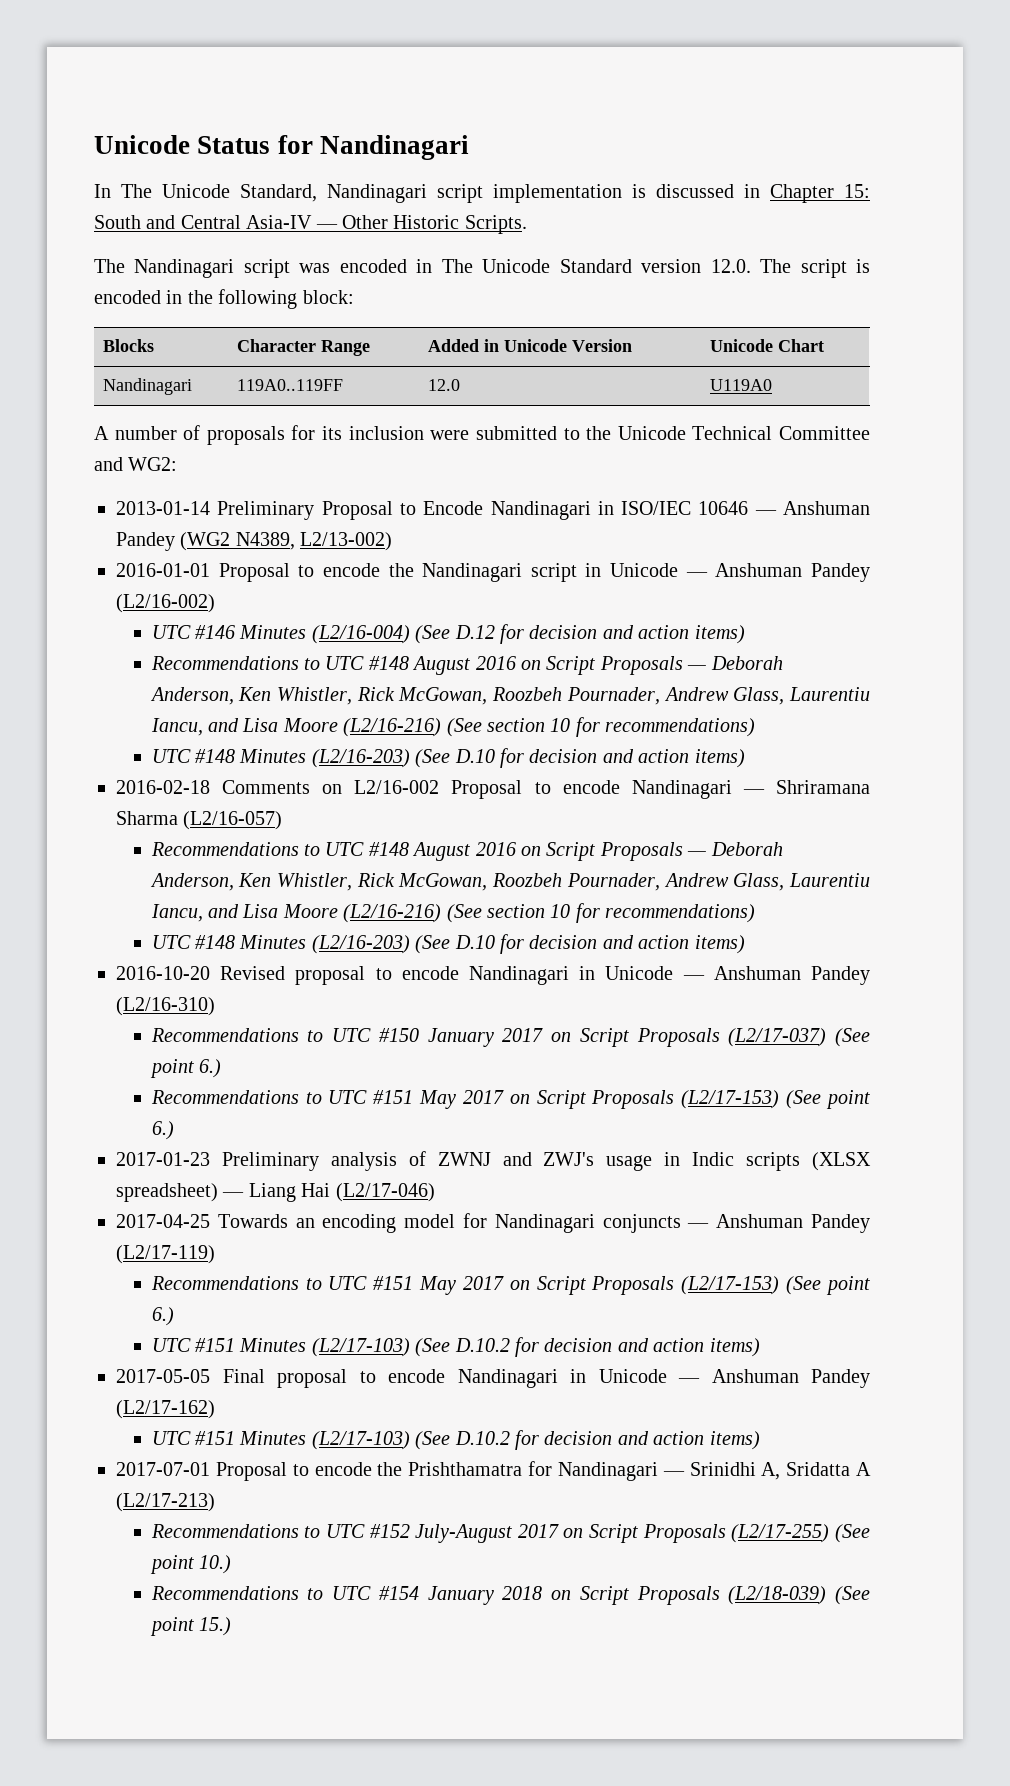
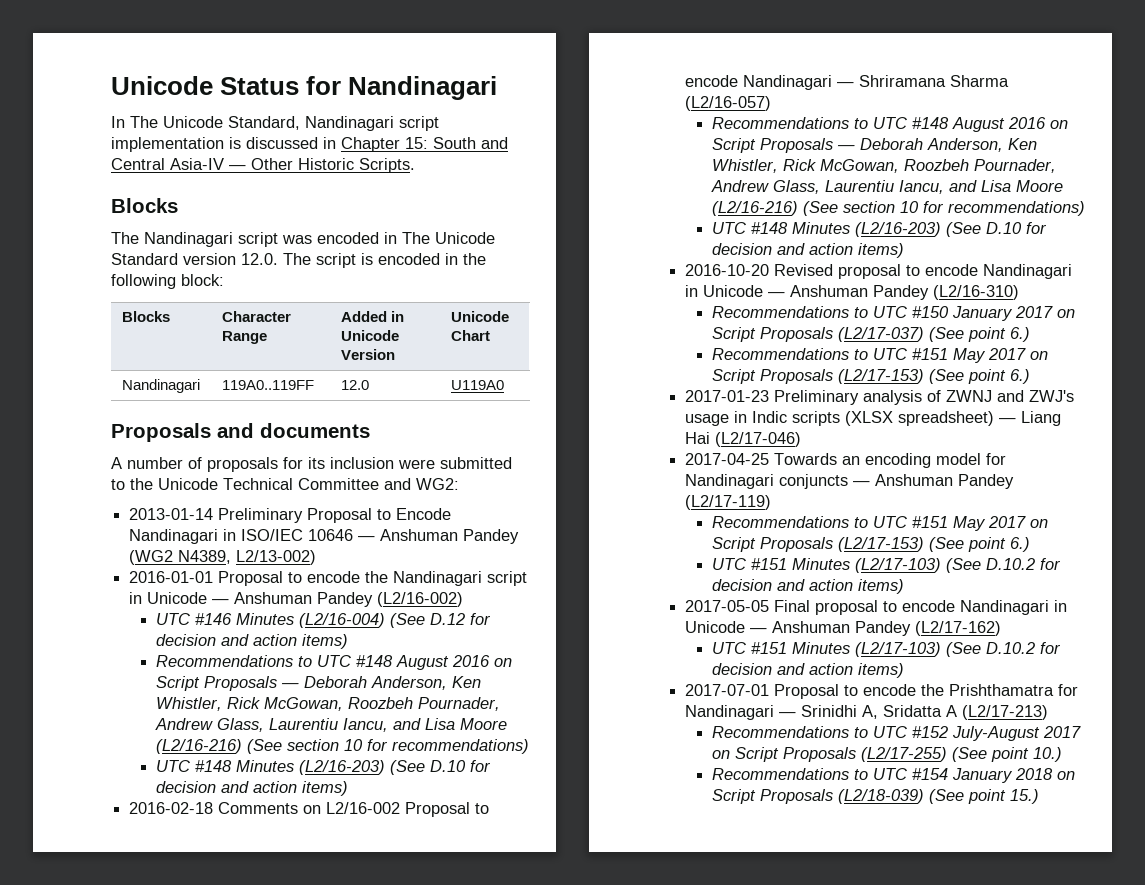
  In The Unicode Standard, Nandinagari script implementation is discussed in Chapter 15: South and Central Asia-IV — Other Historic Scripts.
+ Blocks
+ Proposals and documents

